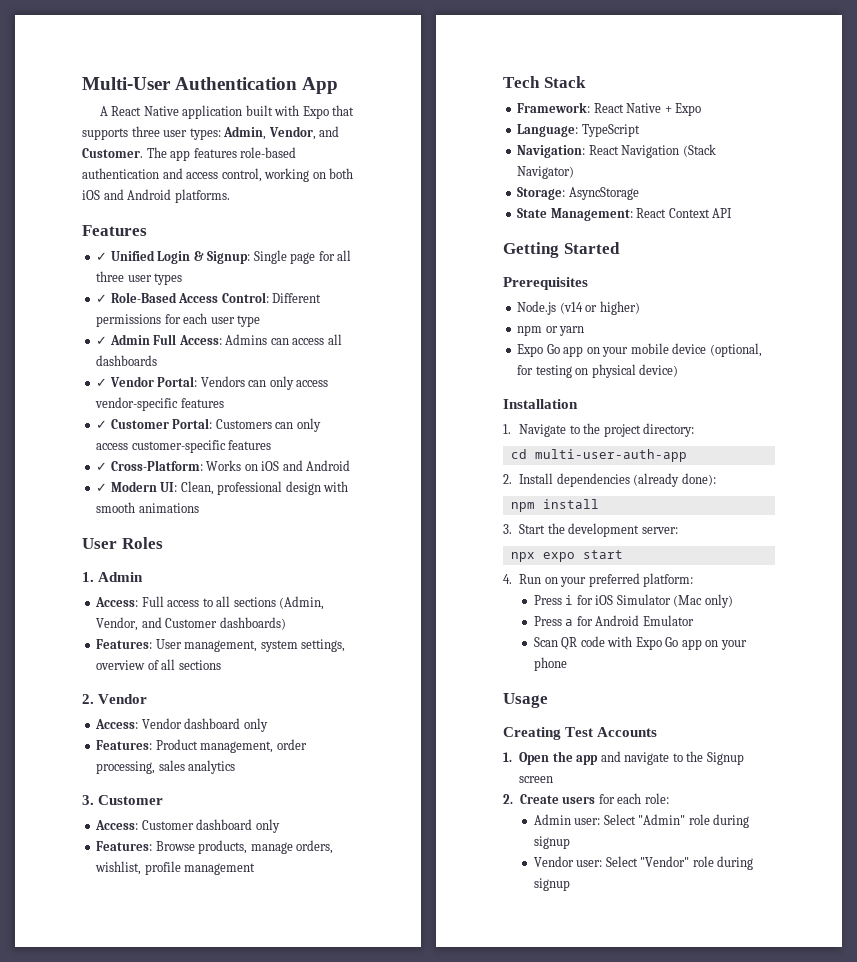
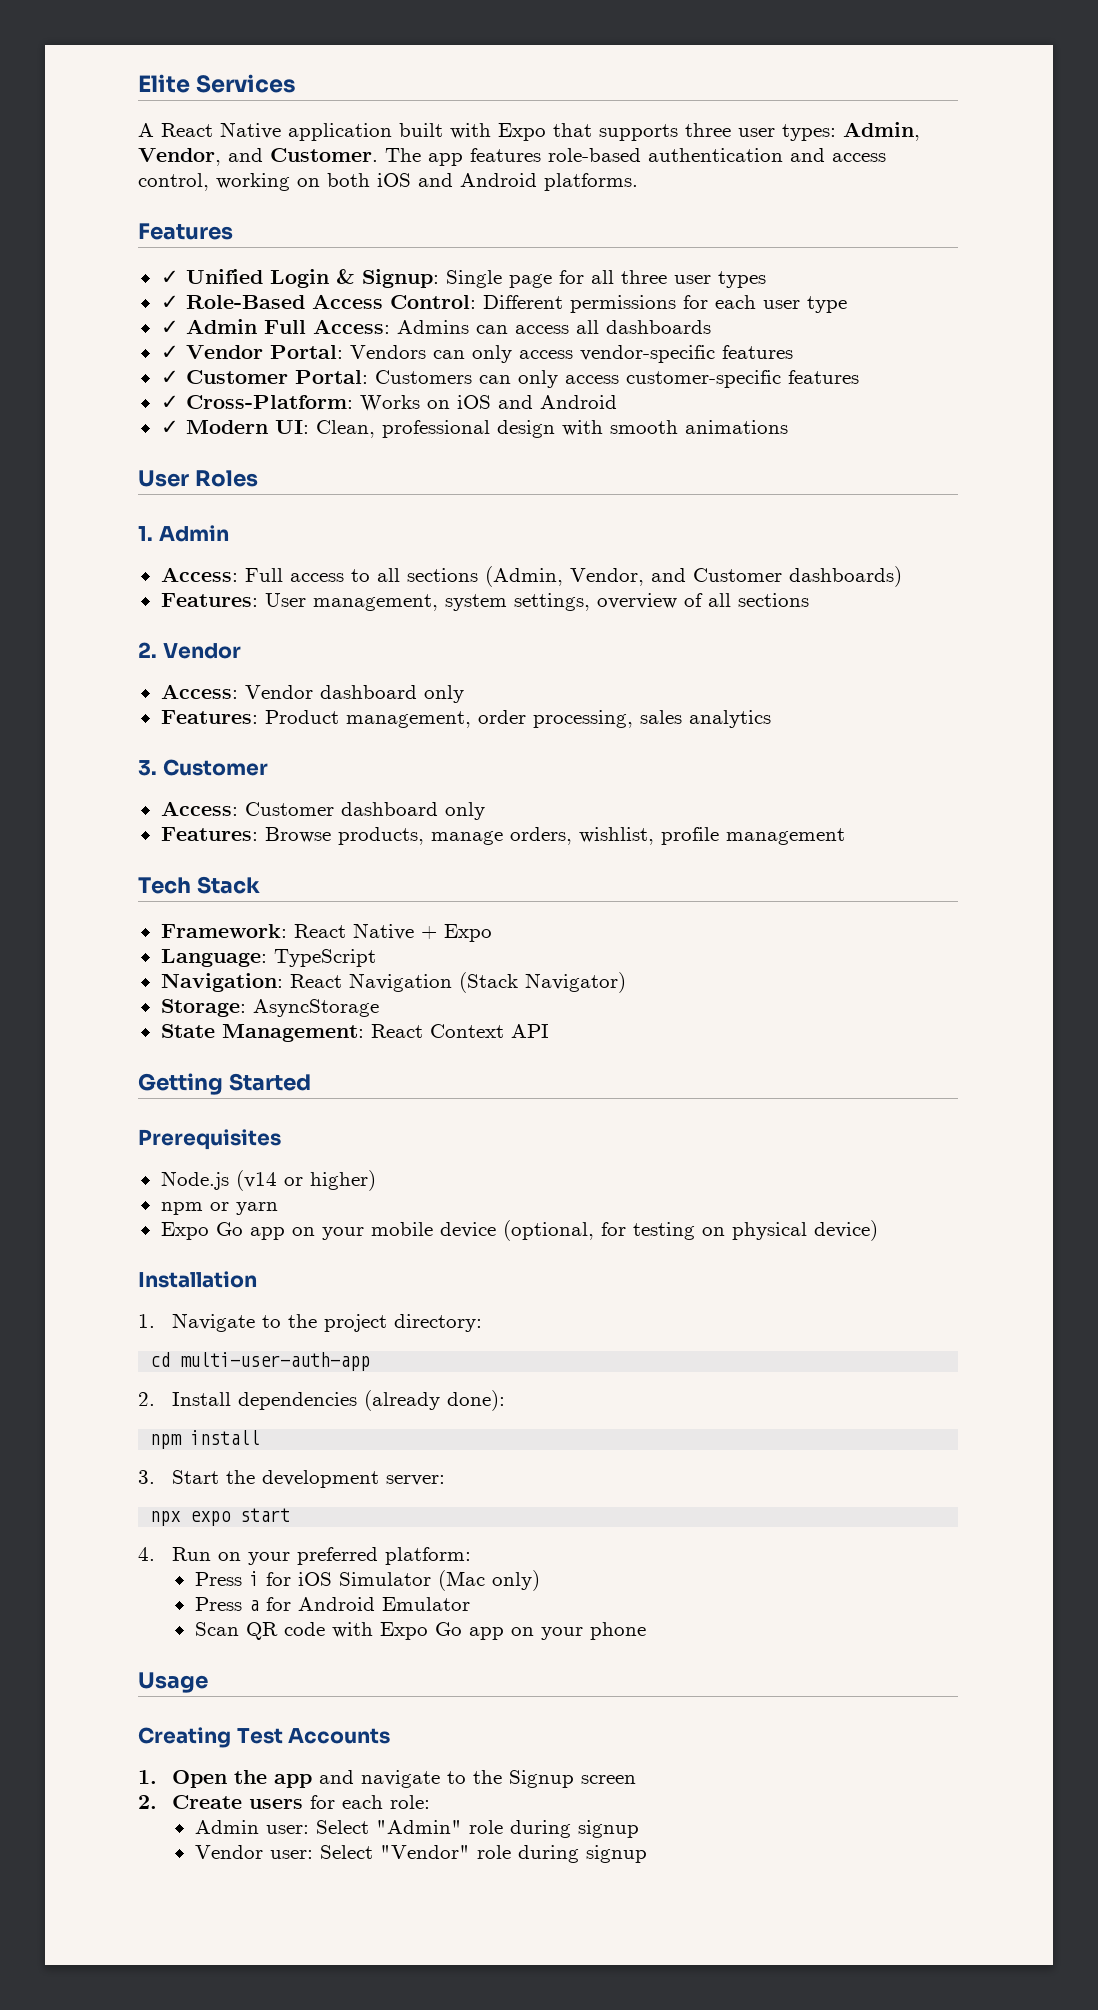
- Multi-User Authentication App
+ Elite Services

